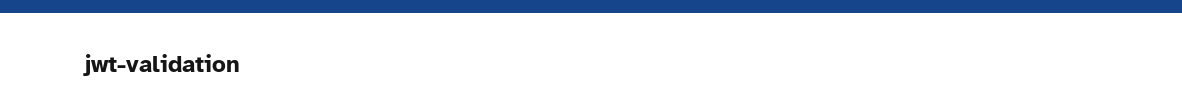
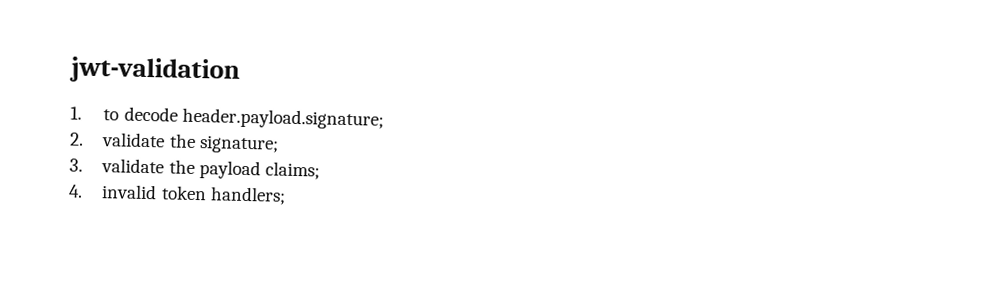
+ 1. to decode header.payload.signature;
+ 2. validate the signature;
+ 3. validate the payload claims;
+ 4. invalid token handlers;

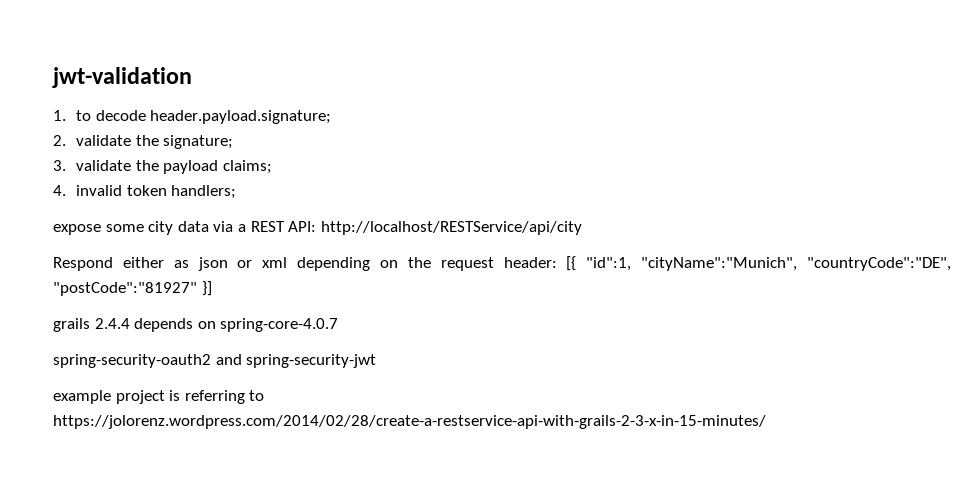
+ expose some city data via a REST API: http://localhost/RESTService/api/city
+ Respond either as json or xml depending on the request header: [{ "id":1, "cityName":"Munich", "countryCode":"DE", "postCode":"81927" }]
+ grails 2.4.4 depends on spring-core-4.0.7
+ spring-security-oauth2 and spring-security-jwt
+ example project is referring to https://jolorenz.wordpress.com/2014/02/28/create-a-restservice-api-with-grails-2-3-x-in-15-minutes/

